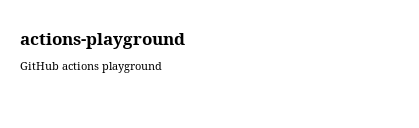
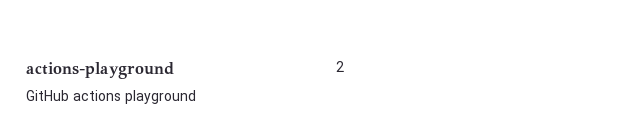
+ 2

